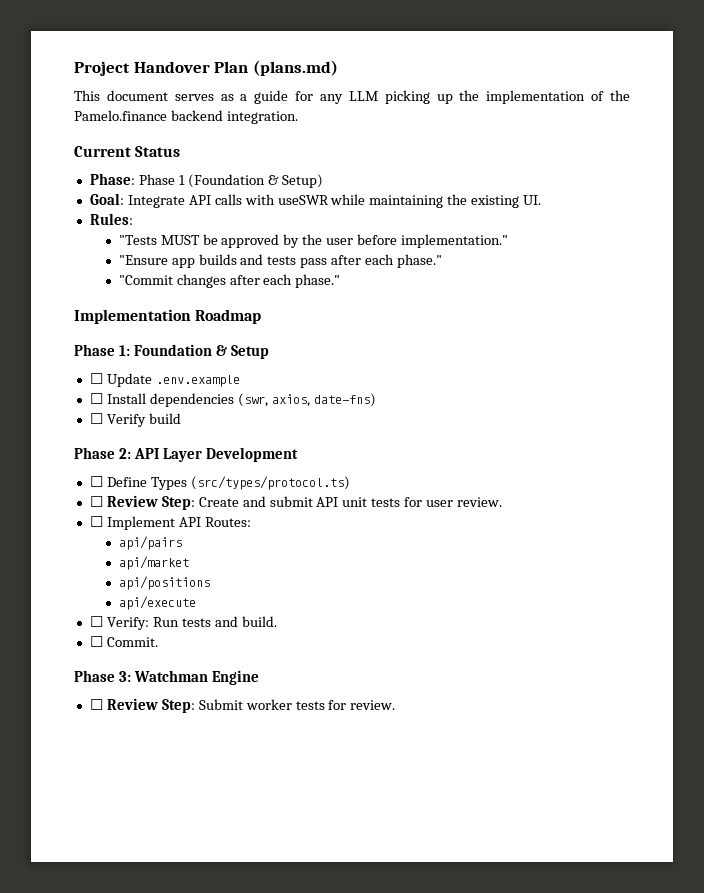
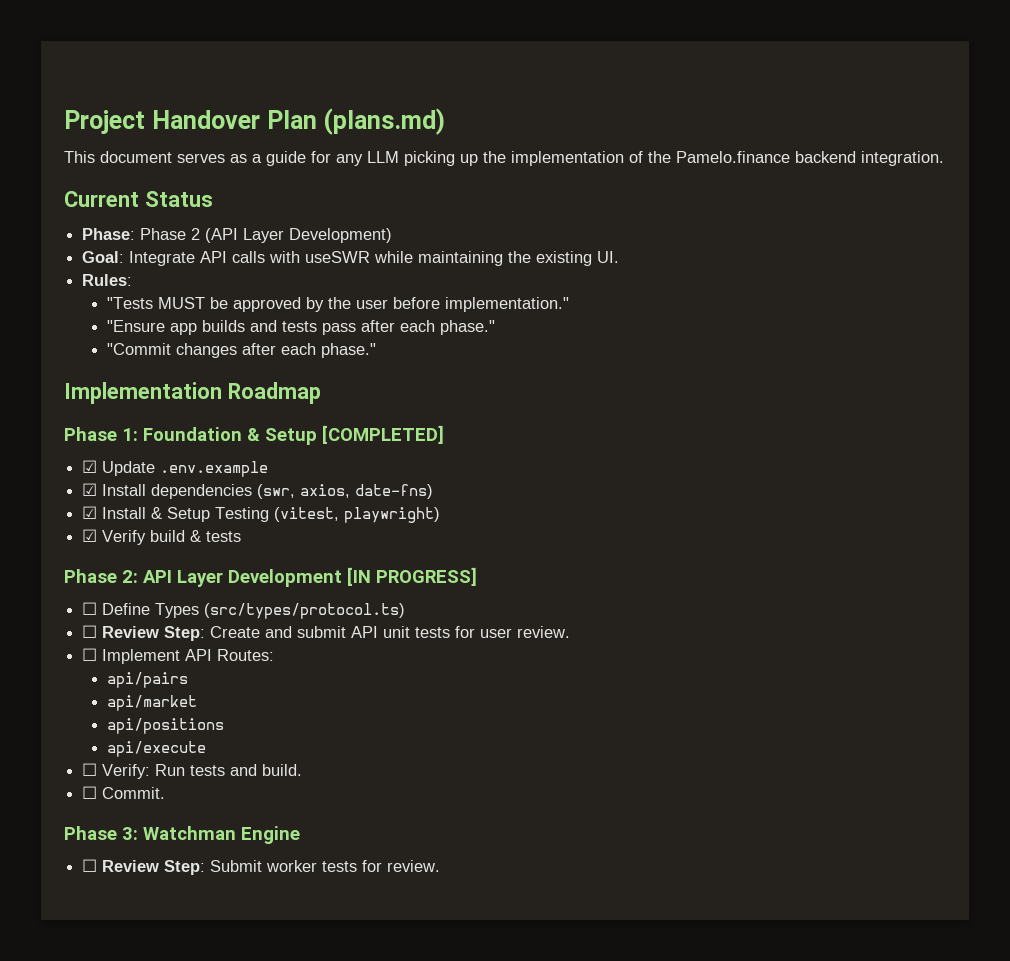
- Phase: Phase 1 (Foundation & Setup)
+ Phase: Phase 2 (API Layer Development)
- Phase 1: Foundation & Setup
- ☐ Update .env.example
+ Phase 1: Foundation & Setup [COMPLETED]
+ ☑ Update .env.example
- ☐ Install dependencies (swr, axios, date-fns)
+ ☑ Install dependencies (swr, axios, date-fns)
- ☐ Verify build
+ ☑ Install & Setup Testing (vitest, playwright)
+ ☑ Verify build & tests
- Phase 2: API Layer Development
+ Phase 2: API Layer Development [IN PROGRESS]

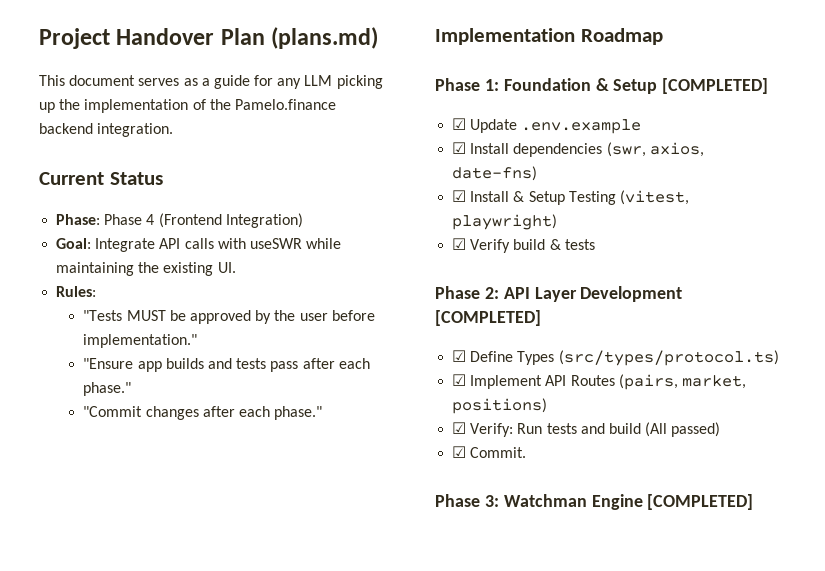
- Phase: Phase 2 (API Layer Development)
+ Phase: Phase 4 (Frontend Integration)
- Phase 2: API Layer Development [IN PROGRESS]
- ☐ Define Types (src/types/protocol.ts)
+ Phase 2: API Layer Development [COMPLETED]
+ ☑ Define Types (src/types/protocol.ts)
- ☐ Review Step: Create and submit API unit tests for user review.
- ☐ Implement API Routes:
- api/pairs
- api/market
- api/positions
- api/execute
- ☐ Verify: Run tests and build.
- ☐ Commit.
+ ☑ Implement API Routes (pairs, market, positions)
+ ☑ Verify: Run tests and build (All passed)
+ ☑ Commit.
- Phase 3: Watchman Engine
- ☐ Review Step: Submit worker tests for review.
+ Phase 3: Watchman Engine [COMPLETED]

